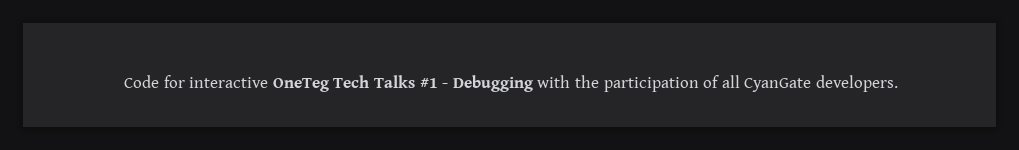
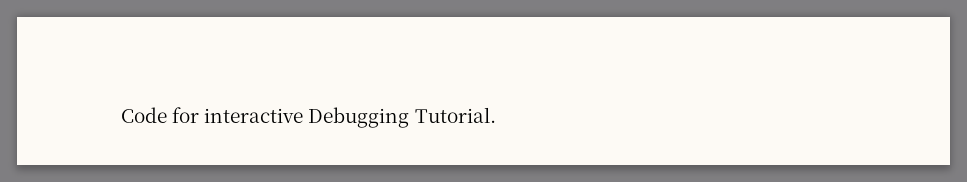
- Code for interactive OneTeg Tech Talks #1 - Debugging with the participation of all CyanGate developers.
+ Code for interactive Debugging Tutorial.

